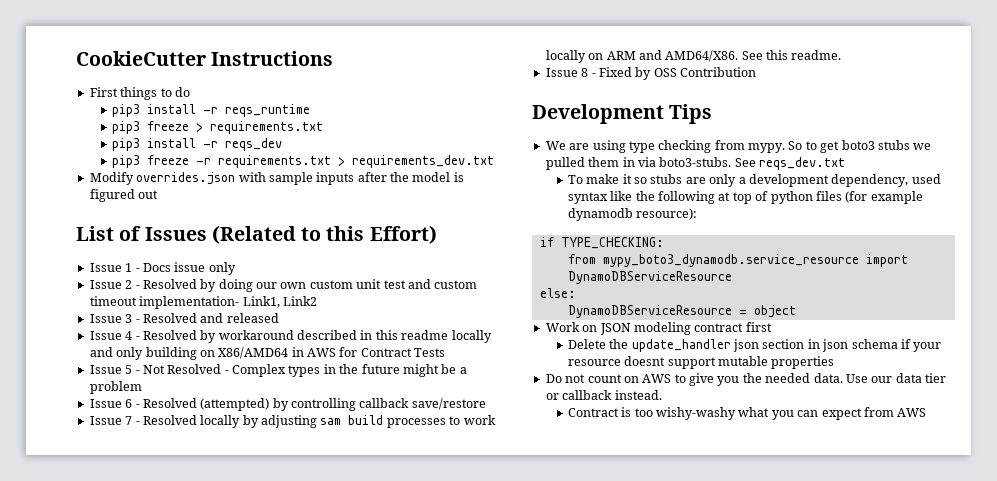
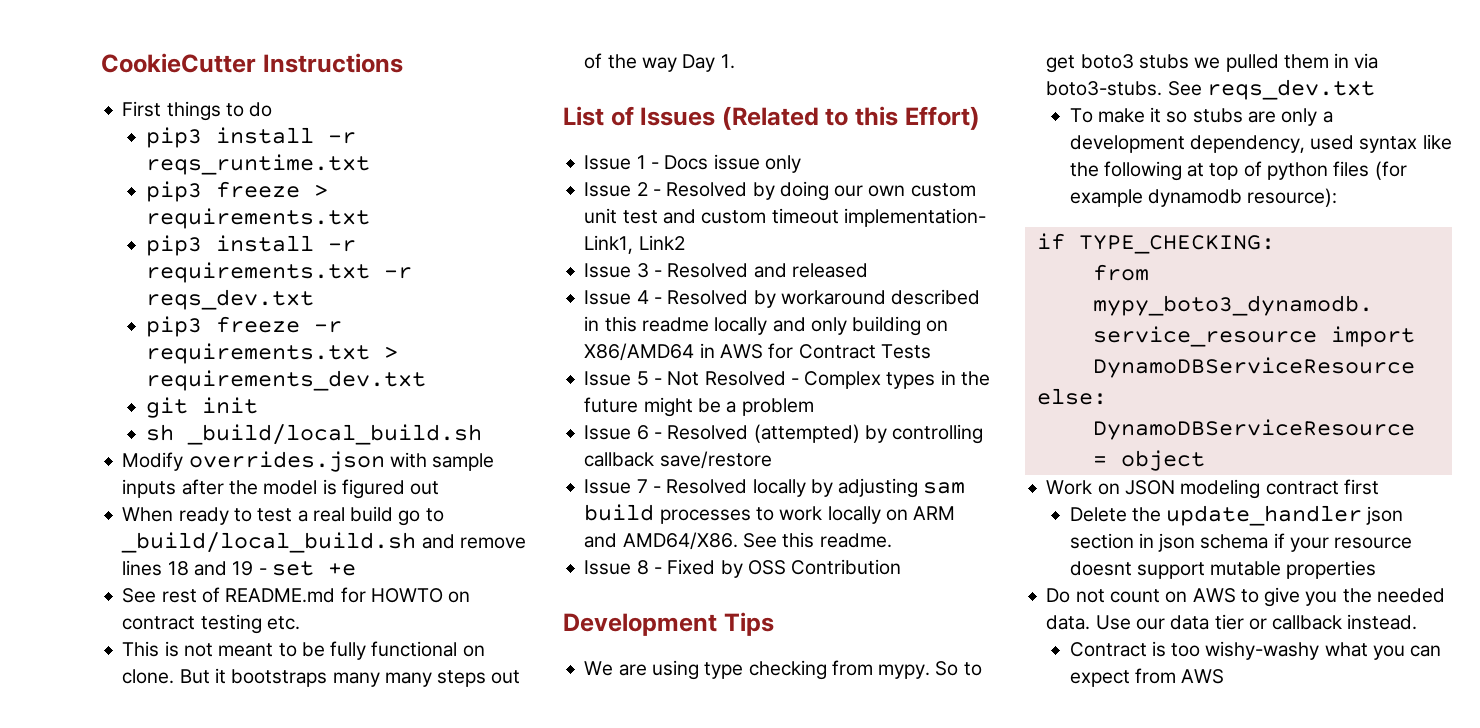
- pip3 install -r reqs_runtime
+ pip3 install -r reqs_runtime.txt
- pip3 install -r reqs_dev
+ pip3 install -r requirements.txt -r reqs_dev.txt
+ git init
+ sh _build/local_build.sh
+ When ready to test a real build go to _build/local_build.sh and remove lines 18 and 19 - set +e
+ See rest of README.md for HOWTO on contract testing etc.
+ This is not meant to be fully functional on clone. But it bootstraps many many steps out of the way Day 1.

